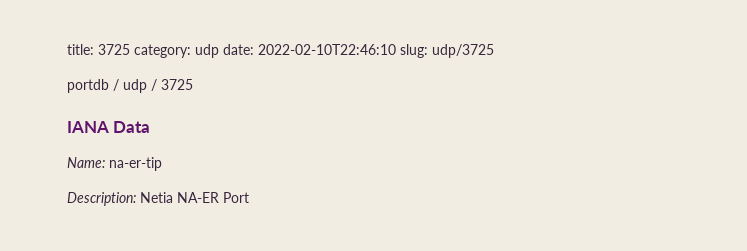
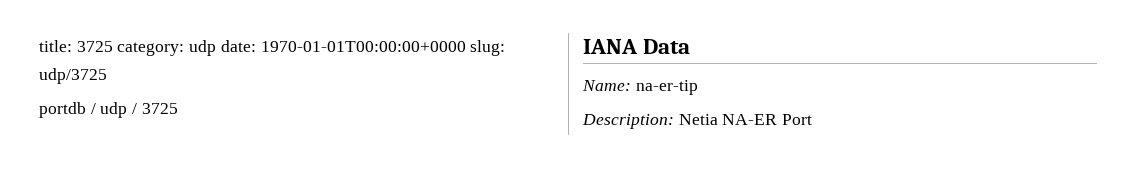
- title: 3725 category: udp date: 2022-02-10T22:46:10 slug: udp/3725
+ title: 3725 category: udp date: 1970-01-01T00:00:00+0000 slug: udp/3725

